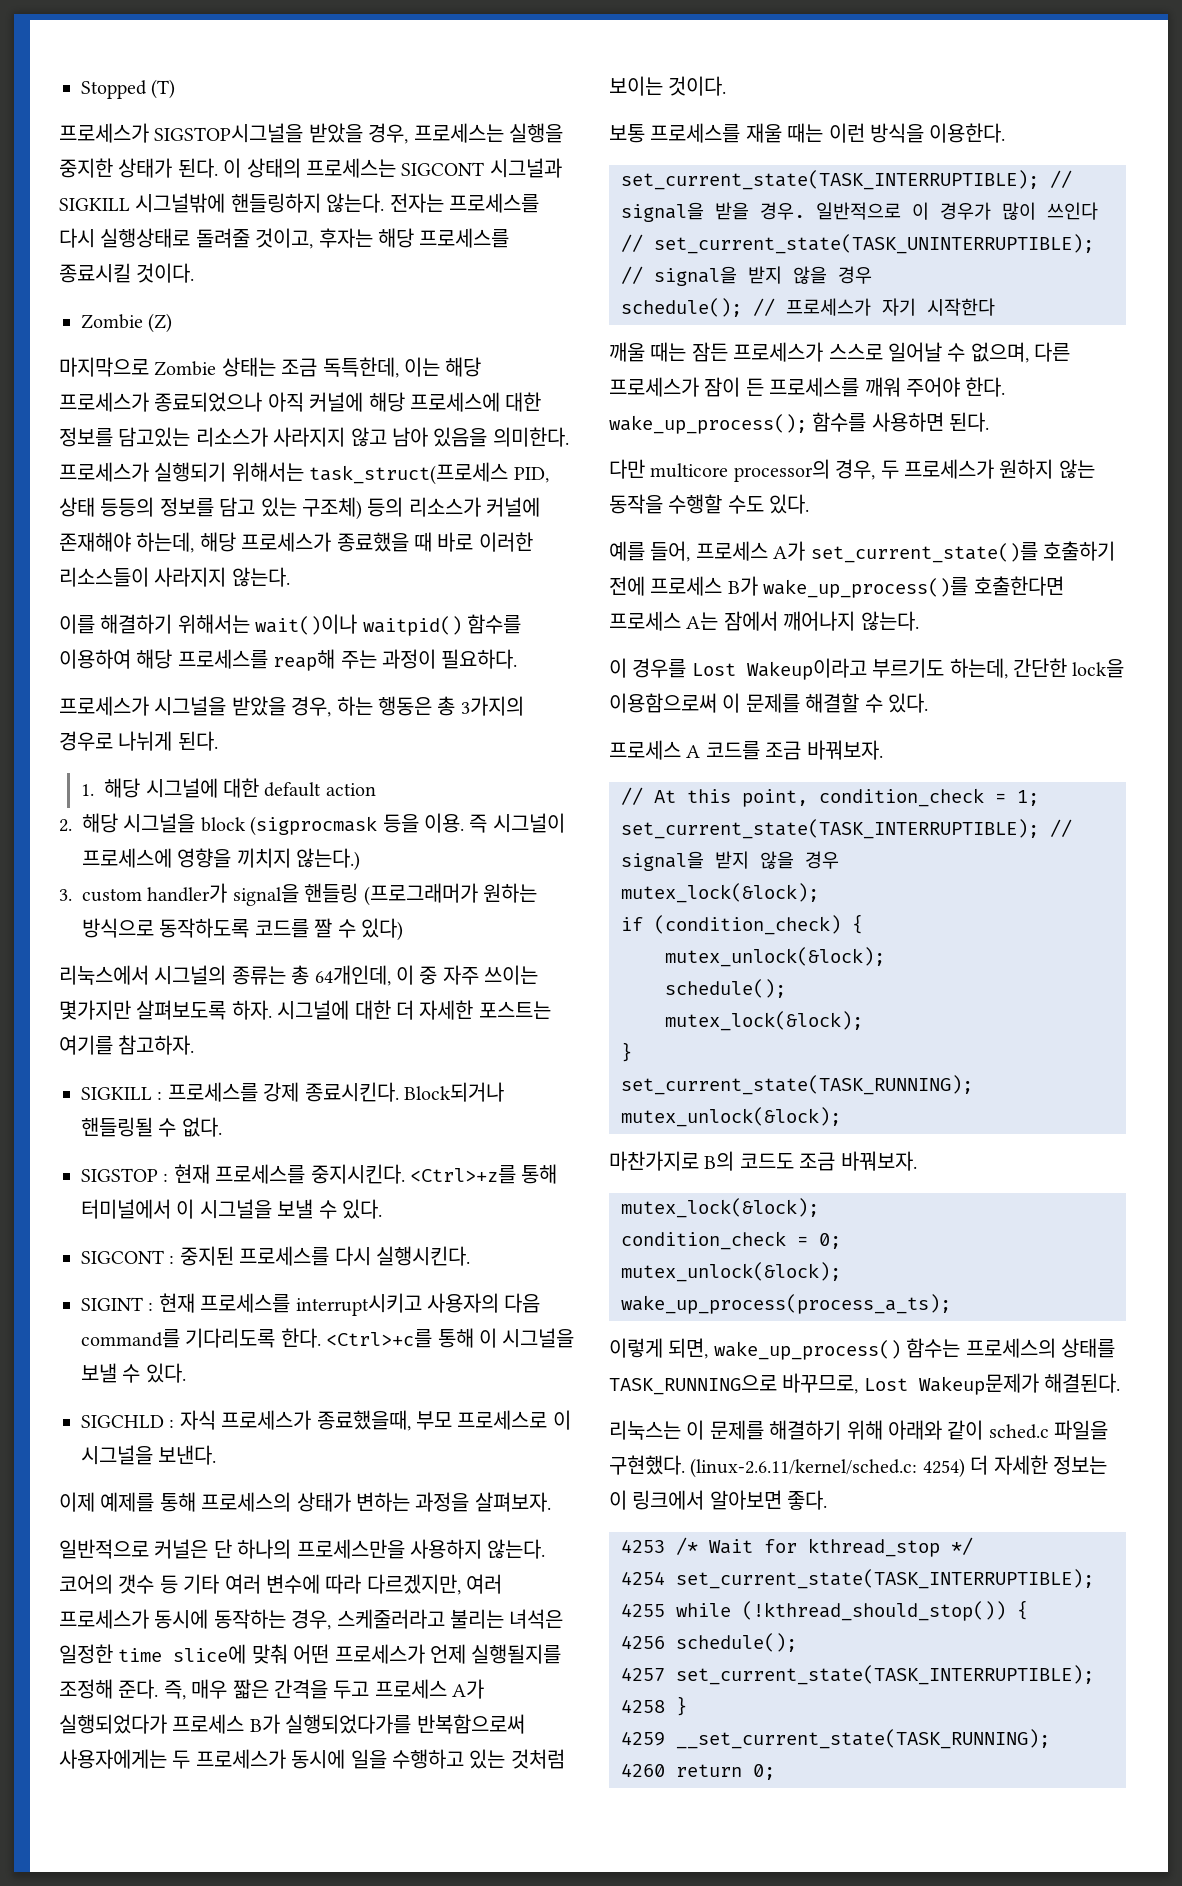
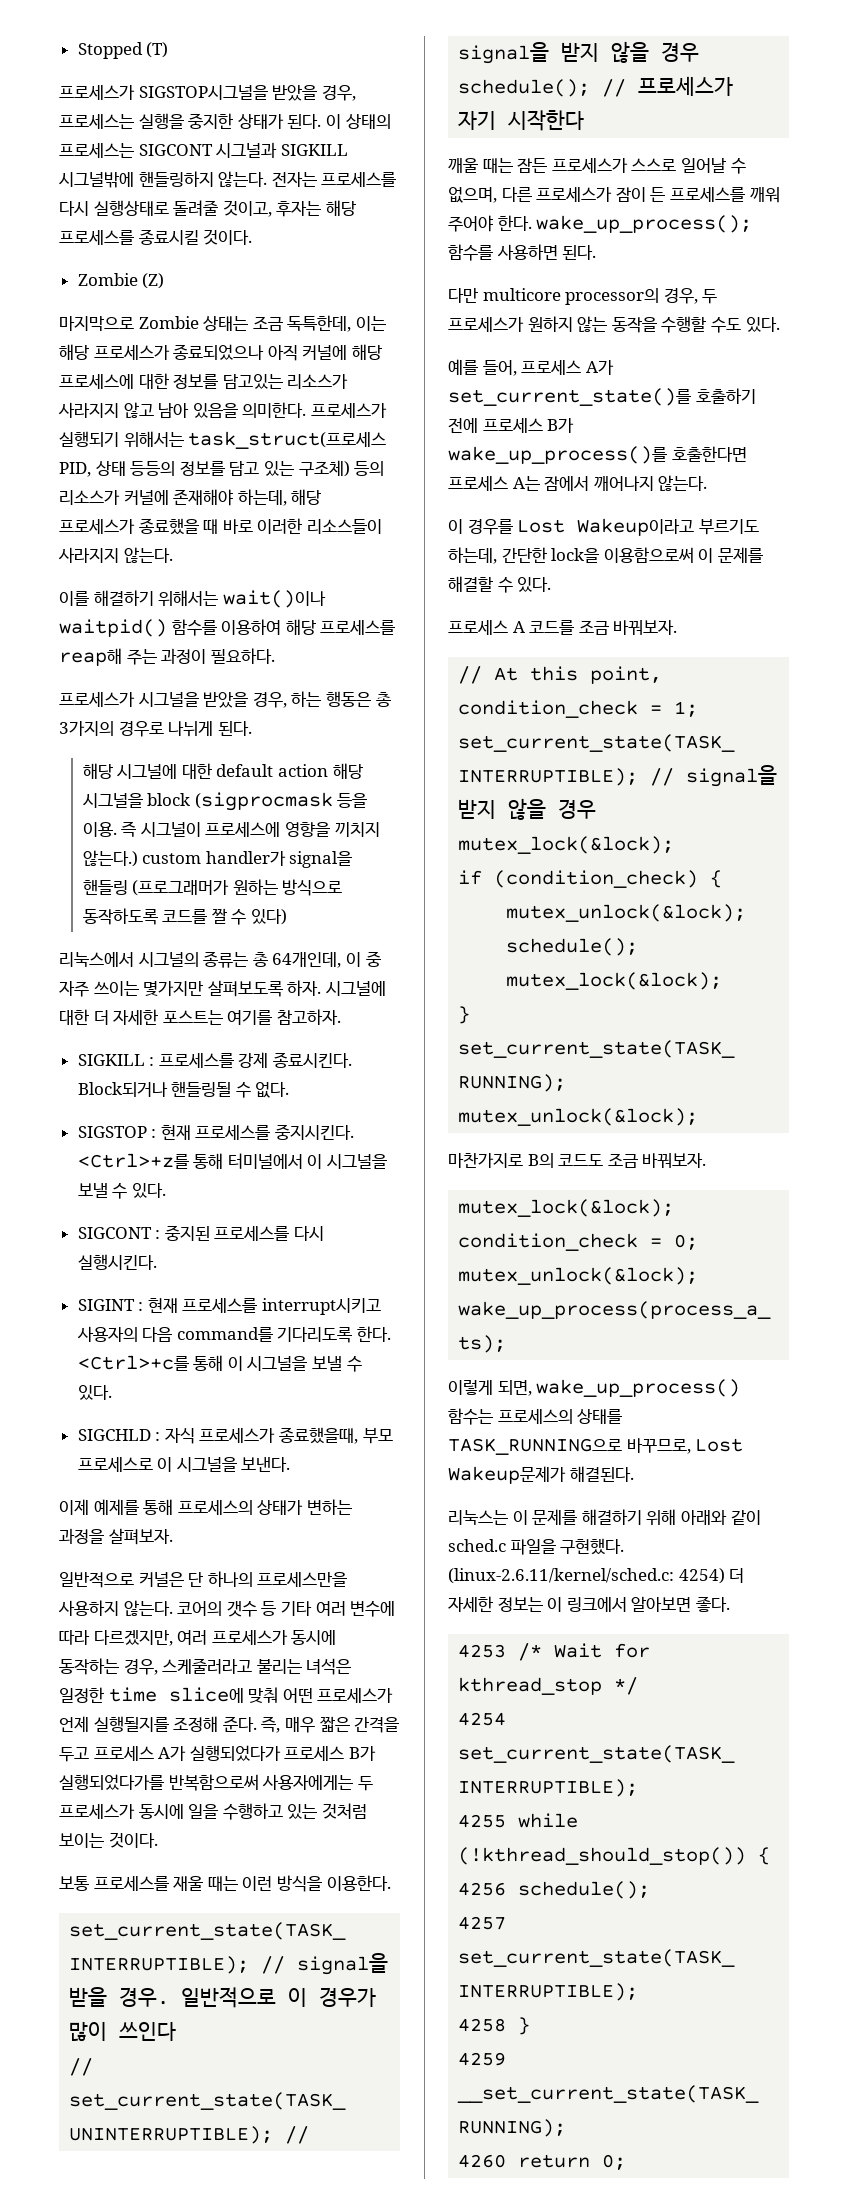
- 1. 해당 시그널에 대한 default action
- 2. 해당 시그널을 block (sigprocmask 등을 이용.
+ 해당 시그널에 대한 default action 해당 시그널을 block (sigprocmask 등을 이용.
- 즉 시그널이 프로세스에 영향을 끼치지 않는다.)
- 3. custom handler가 signal을 핸들링 (프로그래머가 원하는 방식으로 동작하도록 코드를 짤 수 있다)
+ 즉 시그널이 프로세스에 영향을 끼치지 않는다.) custom handler가 signal을 핸들링 (프로그래머가 원하는 방식으로 동작하도록 코드를 짤 수 있다)

